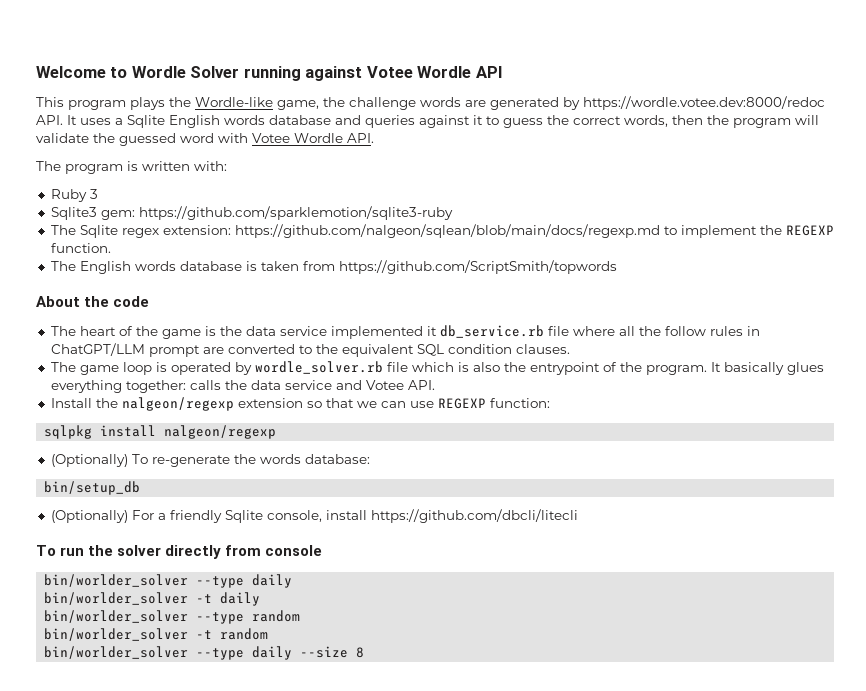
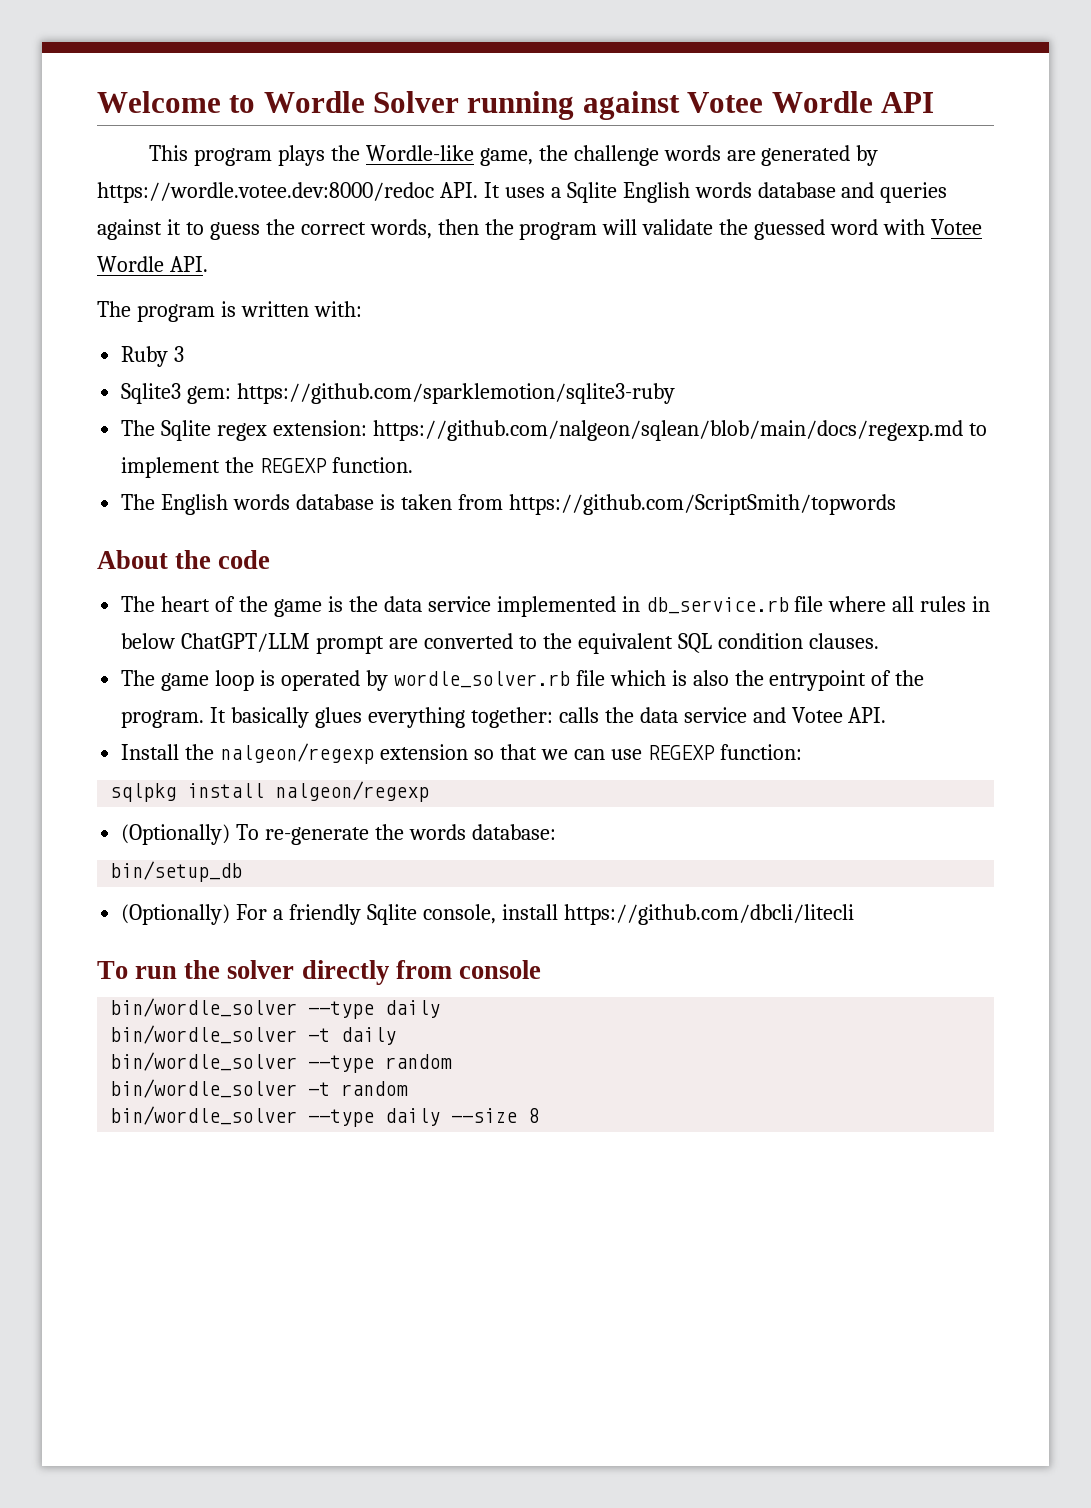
- The heart of the game is the data service implemented it db_service.rb file where all the follow rules in ChatGPT/LLM prompt are converted to the equivalent SQL condition clauses.
+ The heart of the game is the data service implemented in db_service.rb file where all rules in below ChatGPT/LLM prompt are converted to the equivalent SQL condition clauses.
  To run the solver directly from console
- bin/worlder_solver --type daily
+ bin/wordle_solver --type daily
- bin/worlder_solver -t daily
+ bin/wordle_solver -t daily
- bin/worlder_solver --type random
+ bin/wordle_solver --type random
- bin/worlder_solver -t random
+ bin/wordle_solver -t random
- bin/worlder_solver --type daily --size 8
+ bin/wordle_solver --type daily --size 8

